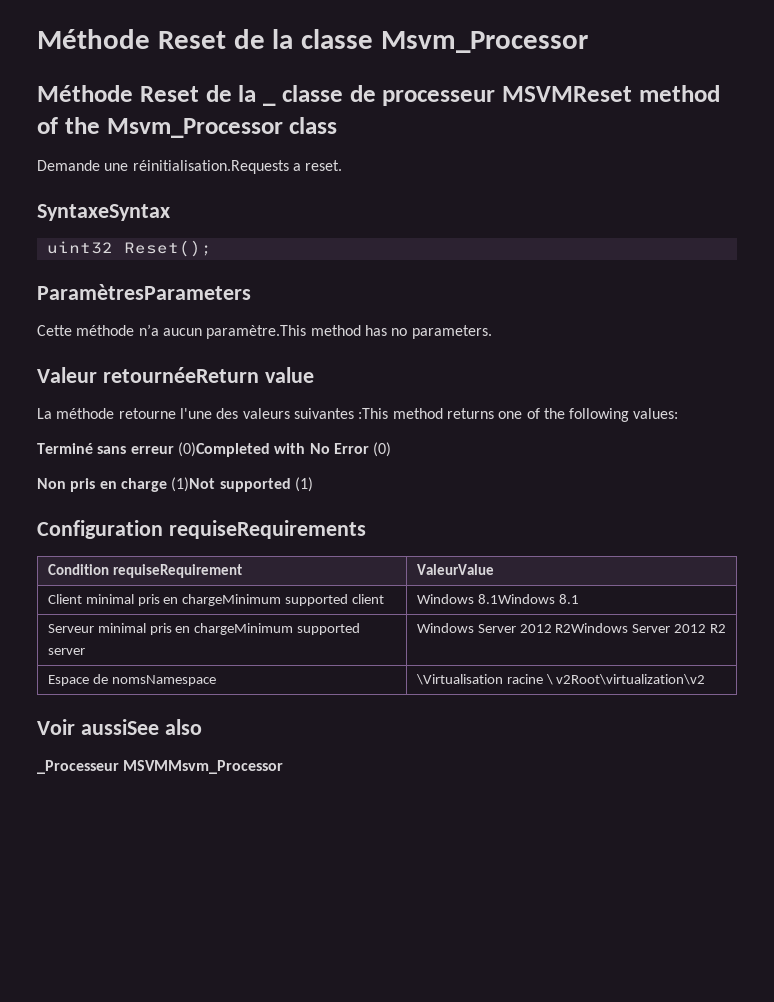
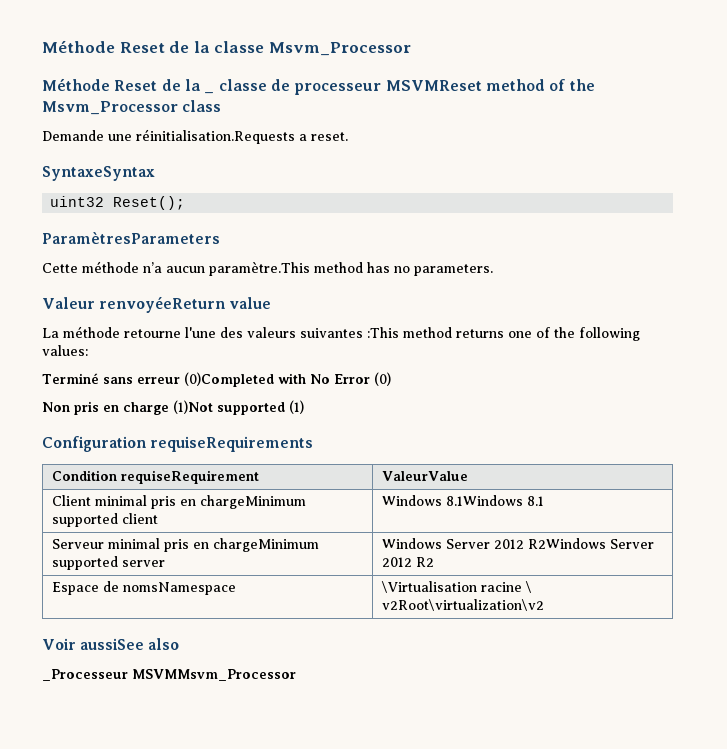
- Valeur retournéeReturn value
+ Valeur renvoyéeReturn value

